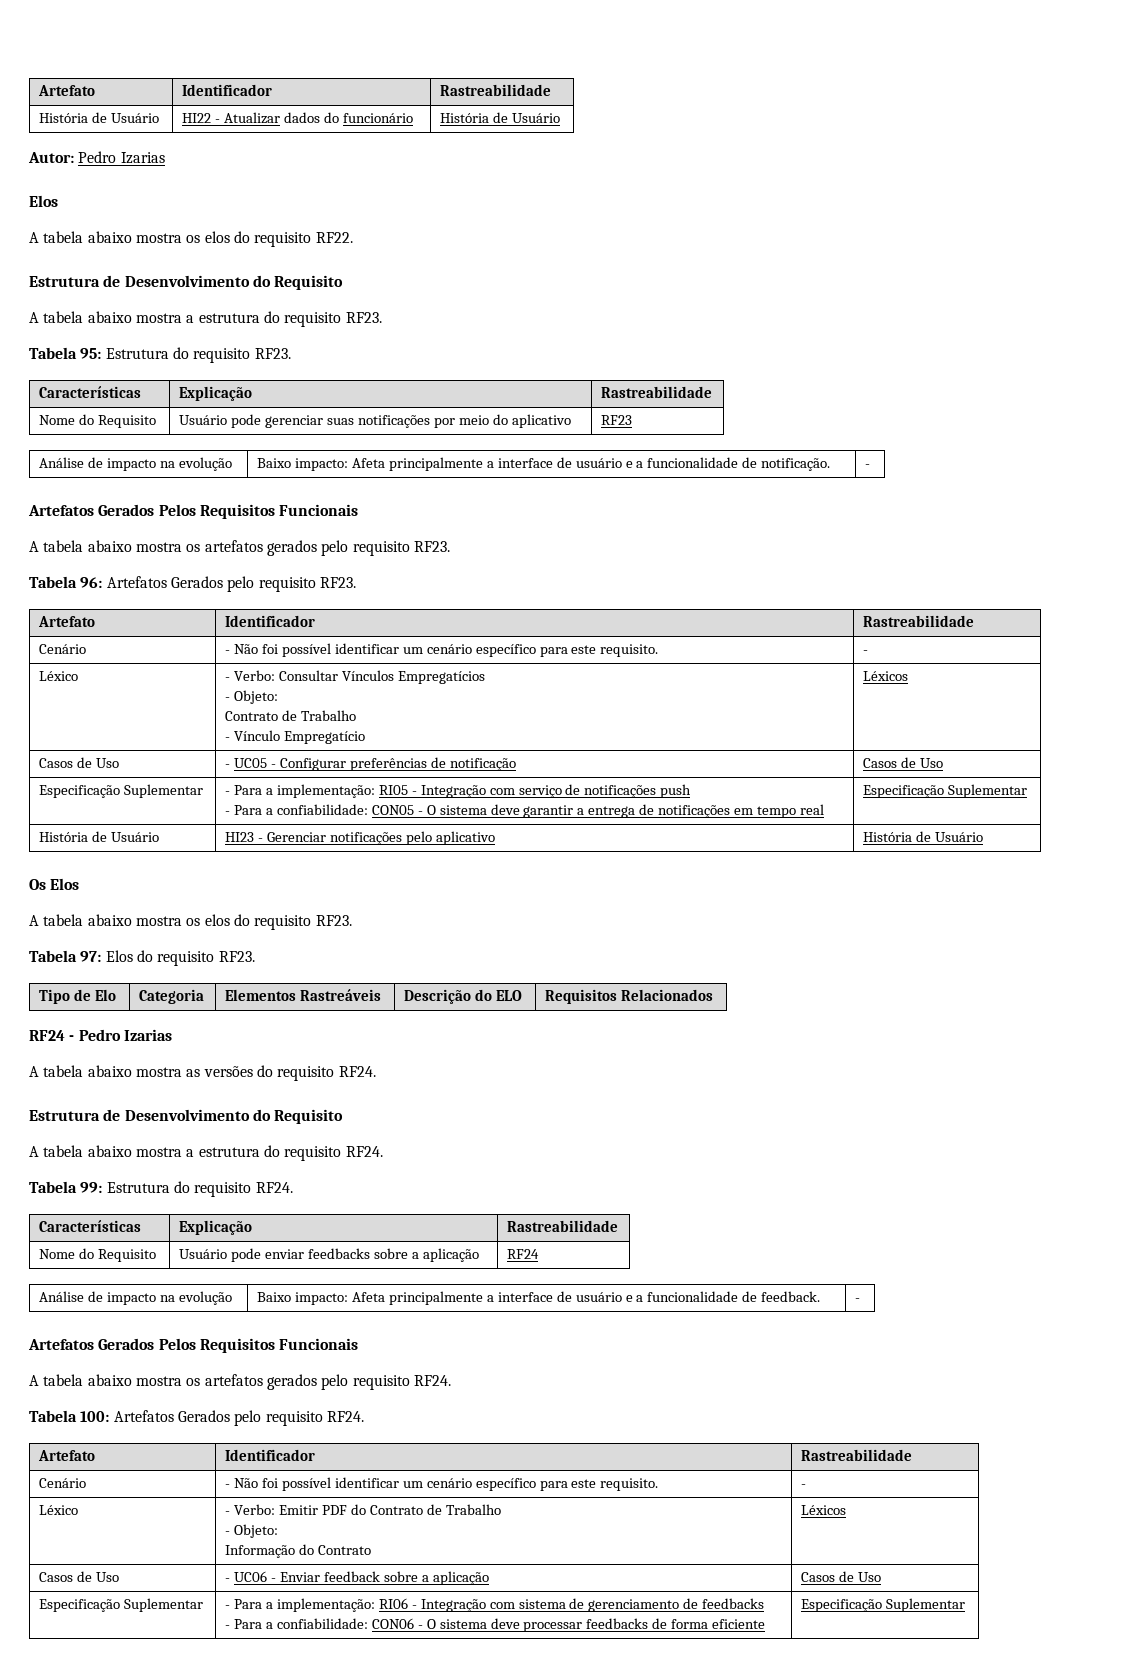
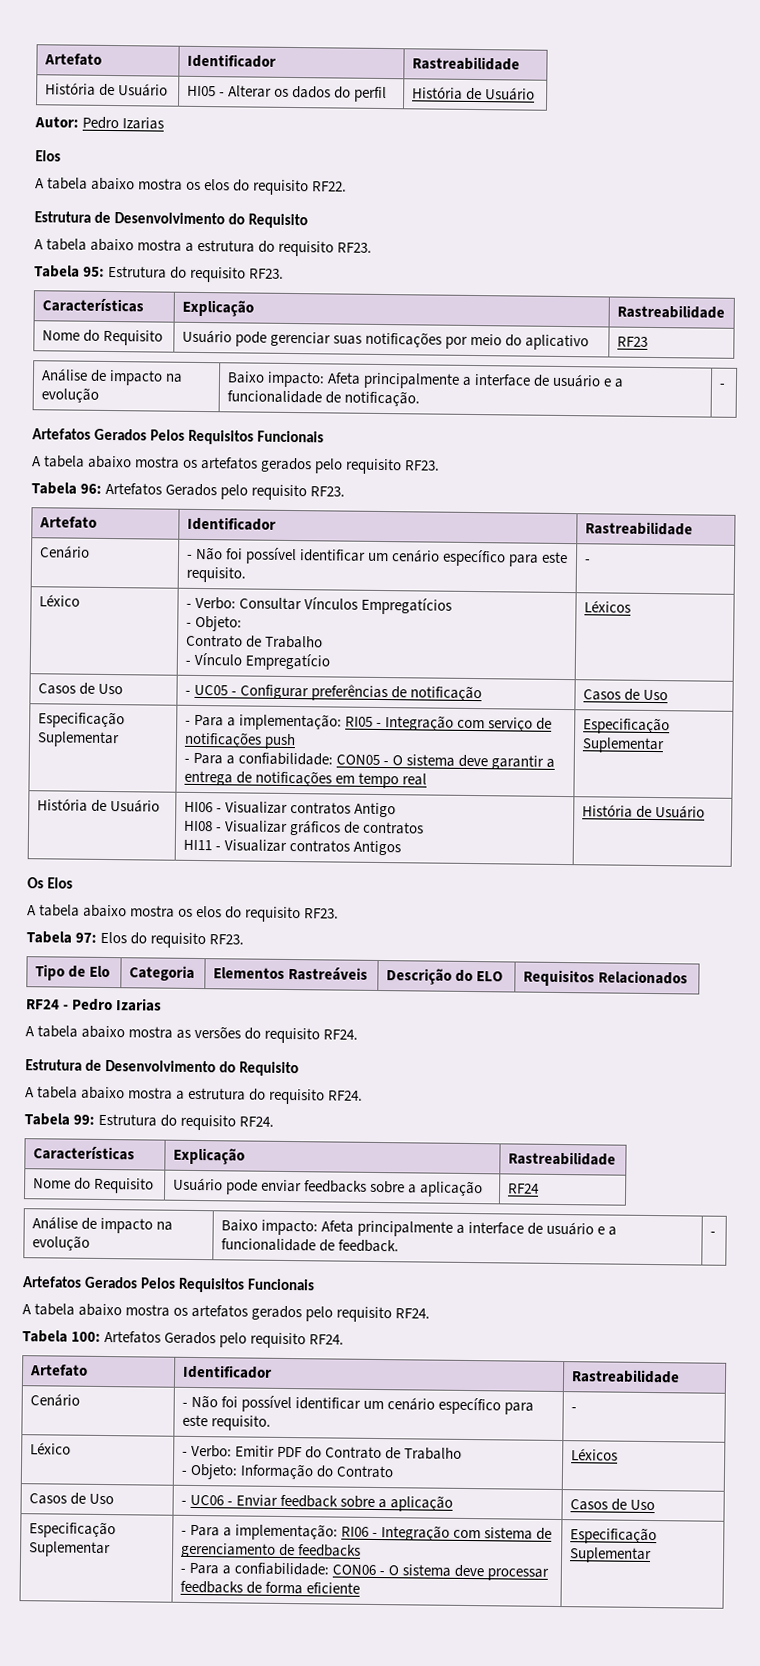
- História de Usuário | HI22 - Atualizar dados do funcionário | História de Usuário
+ História de Usuário | HI05 - Alterar os dados do perfil | História de Usuário
- História de Usuário | HI23 - Gerenciar notificações pelo aplicativo | História de Usuário
+ História de Usuário | HI06 - Visualizar contratos Antigo
+ HI08 - Visualizar gráficos de contratos
+ HI11 - Visualizar contratos Antigos | História de Usuário
  Léxico | - Verbo: Emitir PDF do Contrato de Trabalho
- - Objeto:
- Informação do Contrato | Léxicos
+ - Objeto: Informação do Contrato | Léxicos

